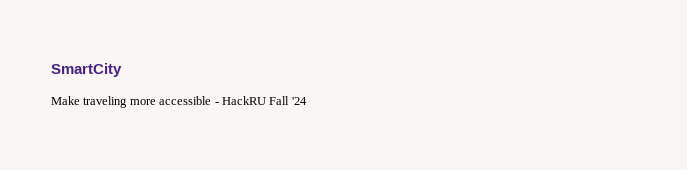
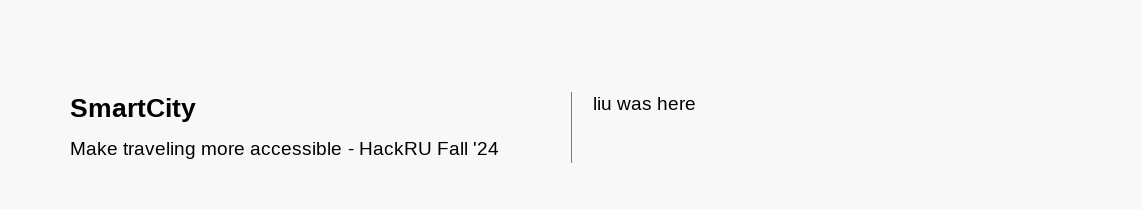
+ liu was here

